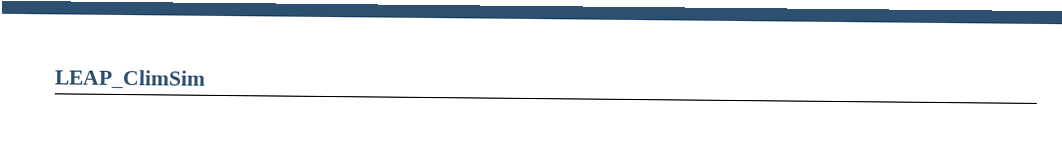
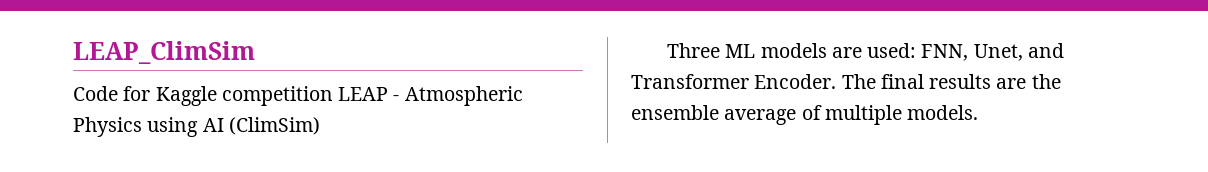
+ Code for Kaggle competition LEAP - Atmospheric Physics using AI (ClimSim)
+ Three ML models are used: FNN, Unet, and Transformer Encoder. The final results are the ensemble average of multiple models.

